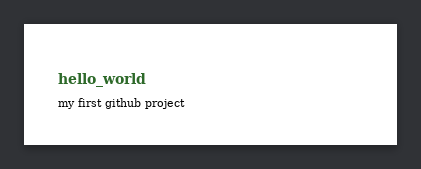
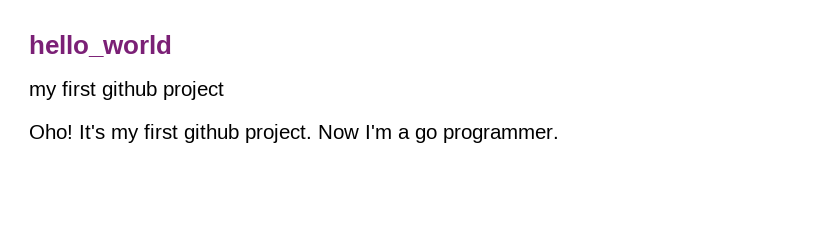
+ Oho! It's my first github project. Now I'm a go programmer.

